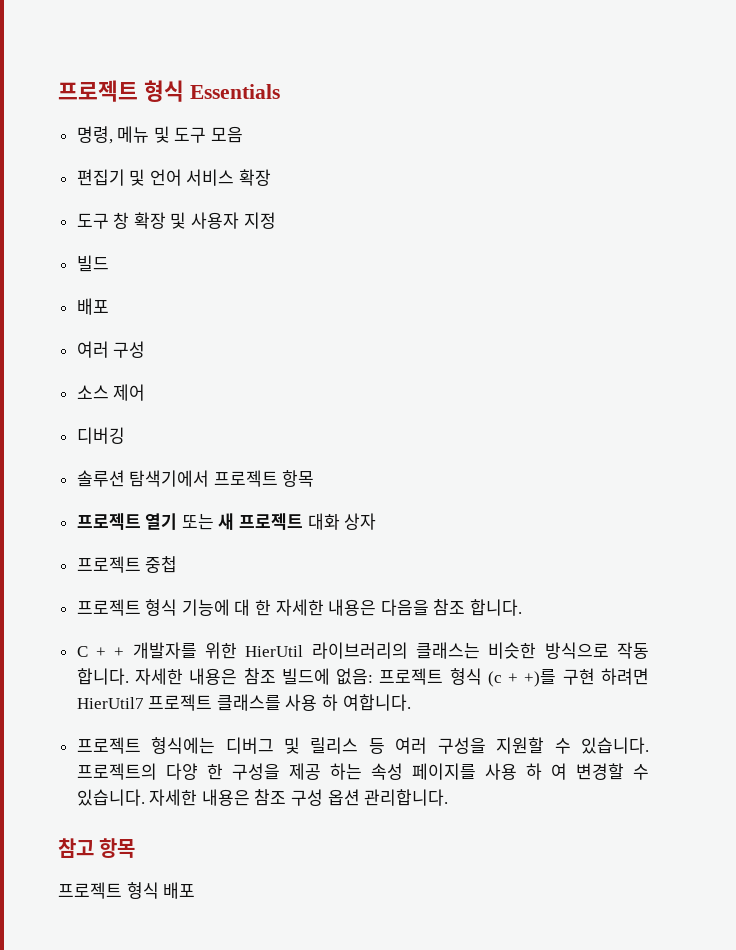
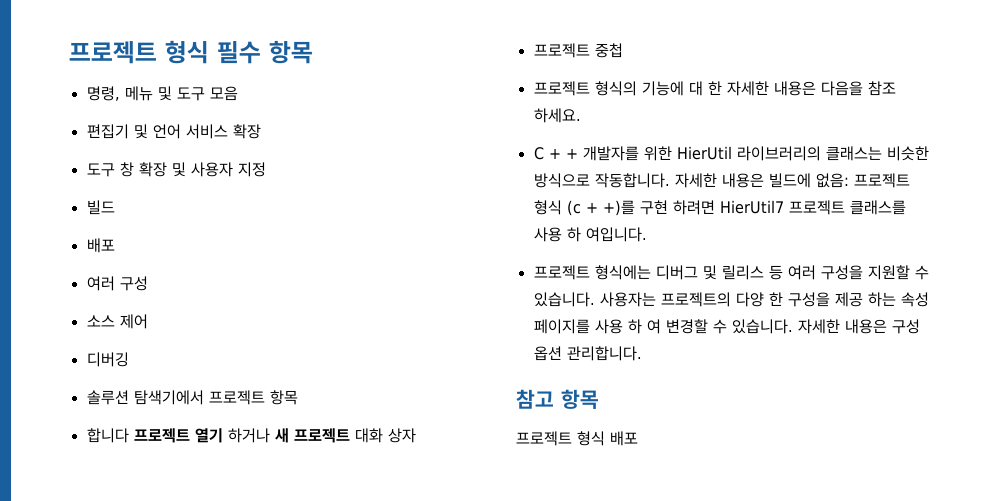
- 프로젝트 형식 Essentials
+ 프로젝트 형식 필수 항목
- 프로젝트 열기 또는 새 프로젝트 대화 상자
+ 합니다 프로젝트 열기 하거나 새 프로젝트 대화 상자
- 프로젝트 형식 기능에 대 한 자세한 내용은 다음을 참조 합니다.
+ 프로젝트 형식의 기능에 대 한 자세한 내용은 다음을 참조 하세요.
- C + + 개발자를 위한 HierUtil 라이브러리의 클래스는 비슷한 방식으로 작동 합니다. 자세한 내용은 참조 빌드에 없음: 프로젝트 형식 (c + +)를 구현 하려면 HierUtil7 프로젝트 클래스를 사용 하 여합니다.
+ C + + 개발자를 위한 HierUtil 라이브러리의 클래스는 비슷한 방식으로 작동합니다. 자세한 내용은 빌드에 없음: 프로젝트 형식 (c + +)를 구현 하려면 HierUtil7 프로젝트 클래스를 사용 하 여입니다.
- 프로젝트의 다양 한 구성을 제공 하는 속성 페이지를 사용 하 여 변경할 수 있습니다.
+ 사용자는 프로젝트의 다양 한 구성을 제공 하는 속성 페이지를 사용 하 여 변경할 수 있습니다.
- 자세한 내용은 참조 구성 옵션 관리합니다.
+ 자세한 내용은 구성 옵션 관리합니다.

